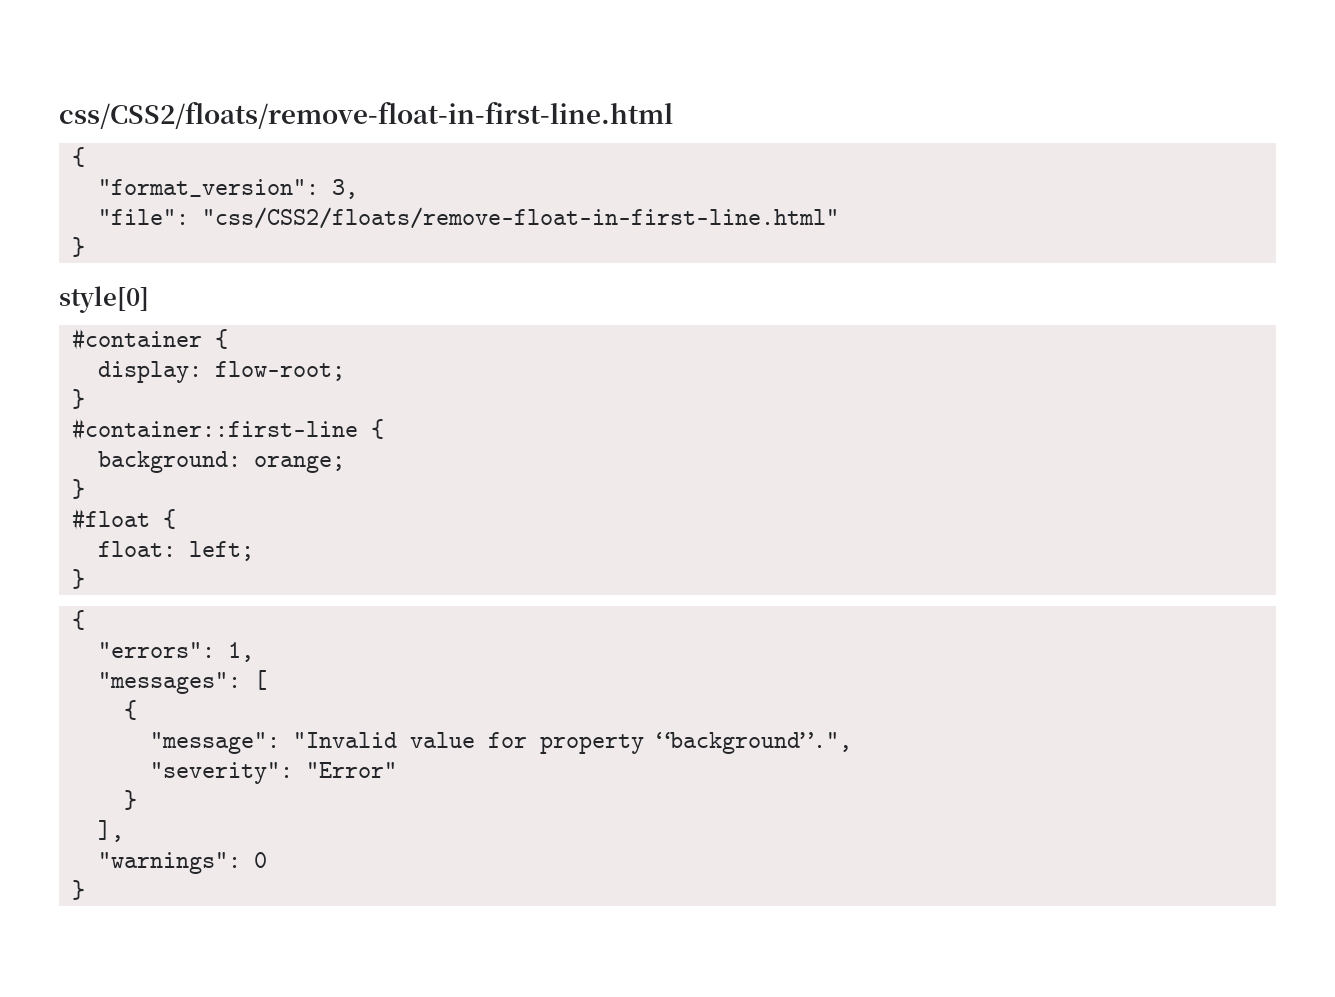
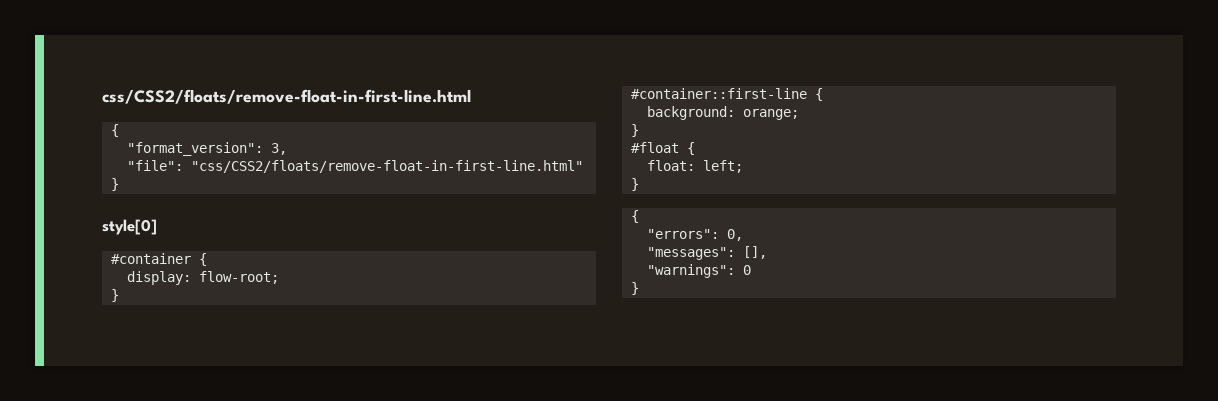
- "errors": 1,
+ "errors": 0,
- "messages": [
- {
- "message": "Invalid value for property “background”.",
- "severity": "Error"
- }
- ],
+ "messages": [],

